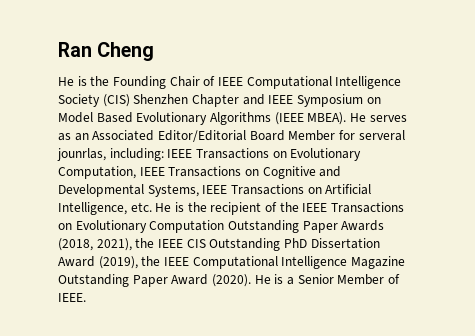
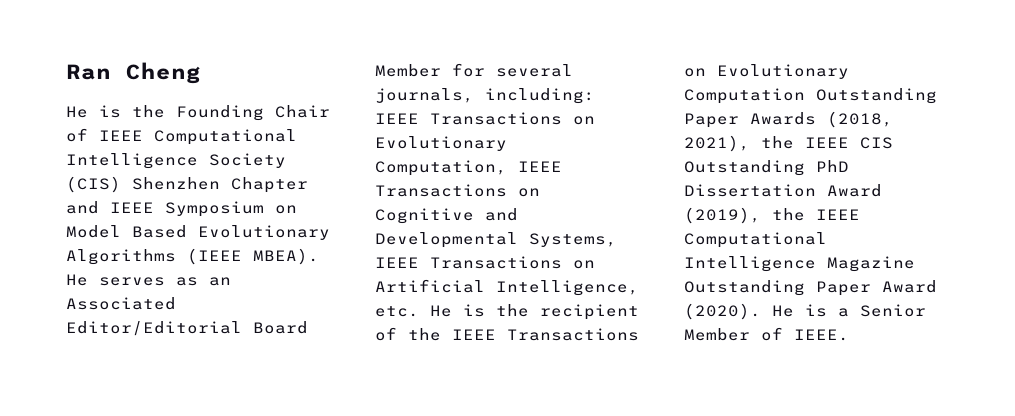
- He serves as an Associated Editor/Editorial Board Member for serveral jounrlas, including:
+ He serves as an Associated Editor/Editorial Board Member for several journals, including:

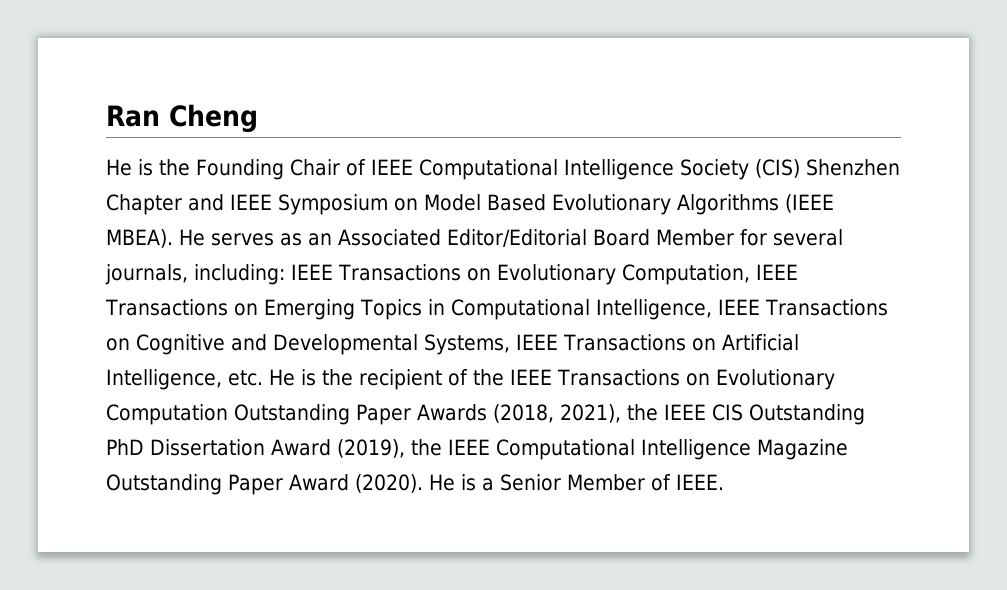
- IEEE Transactions on Evolutionary Computation, IEEE Transactions on Cognitive and Developmental Systems, IEEE Transactions on Artificial Intelligence, etc. He is the recipient of the IEEE Transactions on Evolutionary Computation Outstanding Paper Awards (2018, 2021), the IEEE CIS Outstanding PhD Dissertation Award (2019), the IEEE Computational Intelligence Magazine Outstanding Paper Award (2020).
+ IEEE Transactions on Evolutionary Computation, IEEE Transactions on Emerging Topics in Computational Intelligence, IEEE Transactions on Cognitive and Developmental Systems, IEEE Transactions on Artificial Intelligence, etc. He is the recipient of the IEEE Transactions on Evolutionary Computation Outstanding Paper Awards (2018, 2021), the IEEE CIS Outstanding PhD Dissertation Award (2019), the IEEE Computational Intelligence Magazine Outstanding Paper Award (2020).

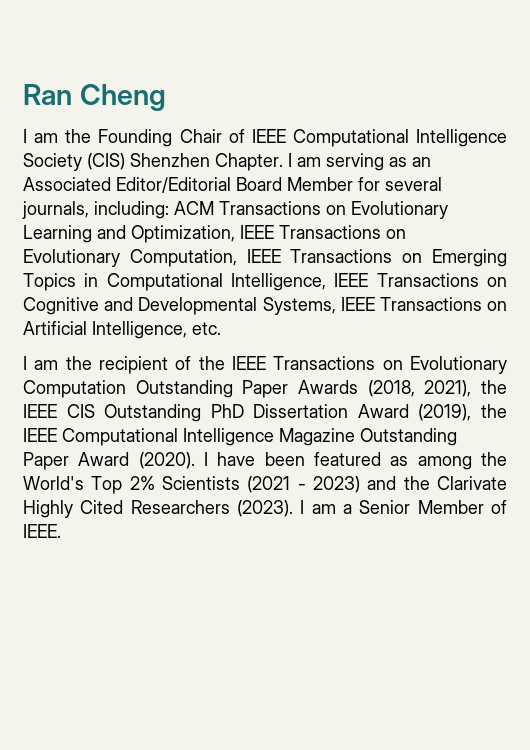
- He is the Founding Chair of IEEE Computational Intelligence Society (CIS) Shenzhen Chapter and IEEE Symposium on Model Based Evolutionary Algorithms (IEEE MBEA). He serves as an Associated Editor/Editorial Board Member for several journals, including:
+ I am the Founding Chair of IEEE Computational Intelligence Society (CIS) Shenzhen Chapter. I am serving as an Associated Editor/Editorial Board Member for several journals, including:
- IEEE Transactions on Evolutionary Computation, IEEE Transactions on Emerging Topics in Computational Intelligence, IEEE Transactions on Cognitive and Developmental Systems, IEEE Transactions on Artificial Intelligence, etc. He is the recipient of the IEEE Transactions on Evolutionary Computation Outstanding Paper Awards (2018, 2021), the IEEE CIS Outstanding PhD Dissertation Award (2019), the IEEE Computational Intelligence Magazine Outstanding Paper Award (2020).
+ ACM Transactions on Evolutionary Learning and Optimization, IEEE Transactions on Evolutionary Computation, IEEE Transactions on Emerging Topics in Computational Intelligence, IEEE Transactions on Cognitive and Developmental Systems, IEEE Transactions on Artificial Intelligence, etc.
+ I am the recipient of the IEEE Transactions on Evolutionary Computation Outstanding Paper Awards (2018, 2021), the IEEE CIS Outstanding PhD Dissertation Award (2019), the IEEE Computational Intelligence Magazine Outstanding Paper Award (2020).
- He is a Senior Member of IEEE.
+ I have been featured as among the World's Top 2% Scientists (2021 - 2023) and the Clarivate Highly Cited Researchers (2023). I am a Senior Member of IEEE.

